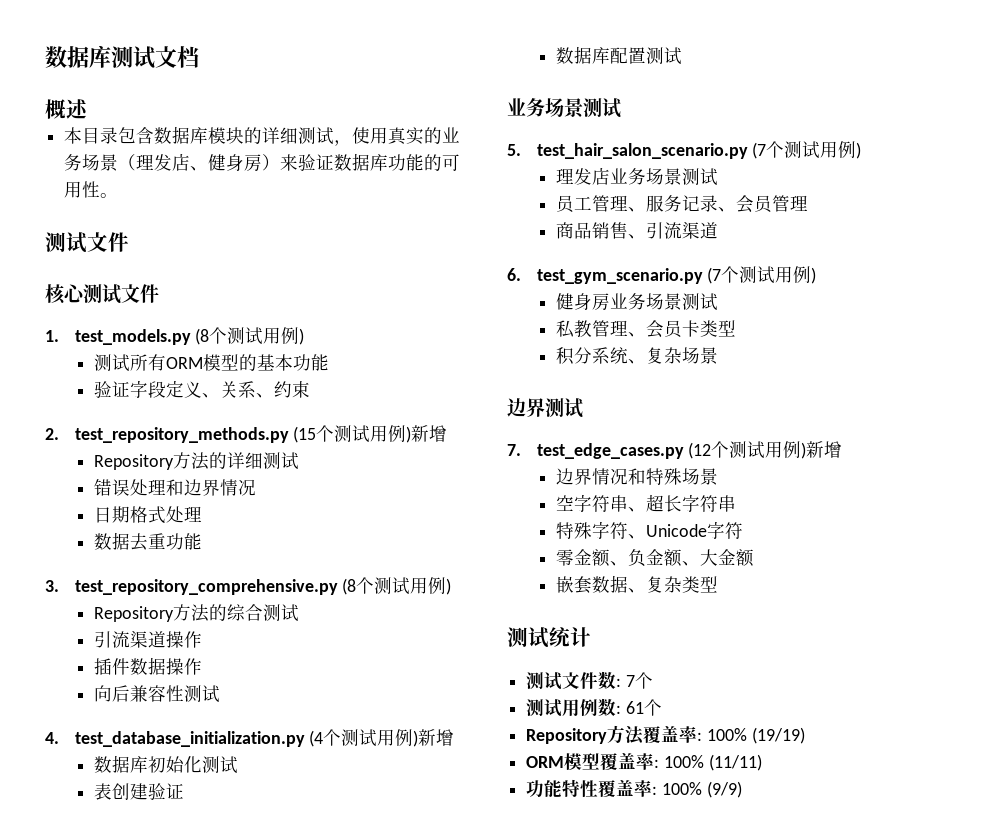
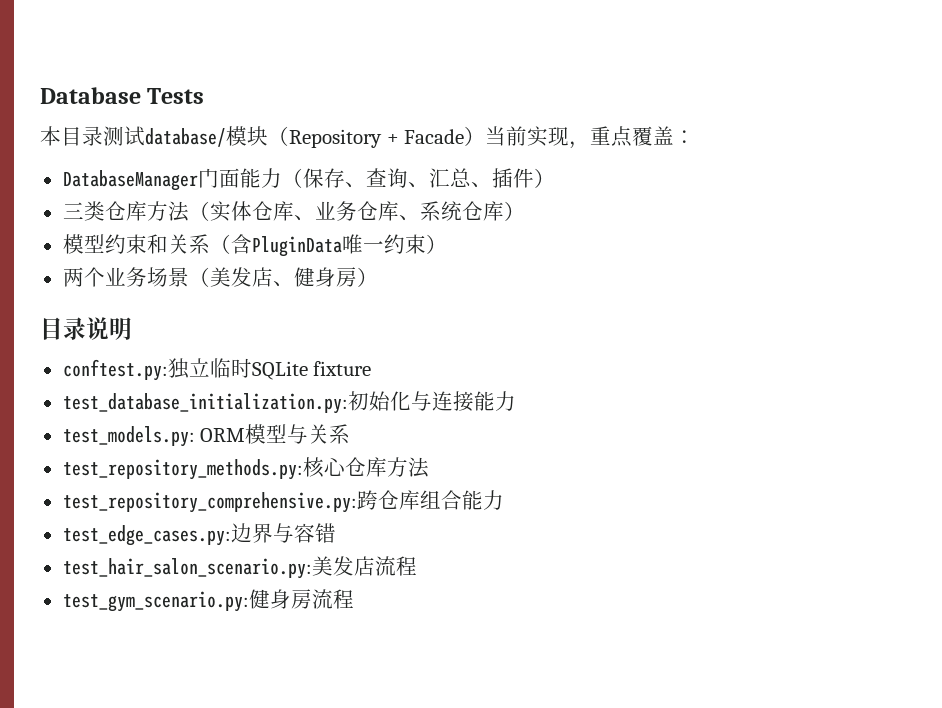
- 数据库测试文档
- 概述
- 本目录包含数据库模块的详细测试，使用真实的业务场景（理发店、健身房）来验证数据库功能的可用性。
- 测试文件
- 核心测试文件
- 1. test_models.py (8个测试用例)
- 测试所有ORM模型的基本功能
- 验证字段定义、关系、约束
- 2. test_repository_methods.py (15个测试用例)新增
- Repository方法的详细测试
- 错误处理和边界情况
- 日期格式处理
- 数据去重功能
- 3. test_repository_comprehensive.py (8个测试用例)
- Repository方法的综合测试
- 引流渠道操作
- 插件数据操作
- 向后兼容性测试
- 4. test_database_initialization.py (4个测试用例)新增
- 数据库初始化测试
- 表创建验证
- 数据库配置测试
- 业务场景测试
- 5. test_hair_salon_scenario.py (7个测试用例)
- 理发店业务场景测试
- 员工管理、服务记录、会员管理
- 商品销售、引流渠道
- 6. test_gym_scenario.py (7个测试用例)
- 健身房业务场景测试
- 私教管理、会员卡类型
- 积分系统、复杂场景
- 边界测试
- 7. test_edge_cases.py (12个测试用例)新增
- 边界情况和特殊场景
- 空字符串、超长字符串
- 特殊字符、Unicode字符
- 零金额、负金额、大金额
- 嵌套数据、复杂类型
- 测试统计
- 测试文件数: 7个
- 测试用例数: 61个
- Repository方法覆盖率: 100% (19/19)
- ORM模型覆盖率: 100% (11/11)
- 功能特性覆盖率: 100% (9/9)
+ Database Tests
+ 本目录测试database/模块（Repository + Facade）当前实现，重点覆盖：
+ DatabaseManager门面能力（保存、查询、汇总、插件）
+ 三类仓库方法（实体仓库、业务仓库、系统仓库）
+ 模型约束和关系（含PluginData唯一约束）
+ 两个业务场景（美发店、健身房）
+ 目录说明
+ conftest.py:独立临时SQLite fixture
+ test_database_initialization.py:初始化与连接能力
+ test_models.py: ORM模型与关系
+ test_repository_methods.py:核心仓库方法
+ test_repository_comprehensive.py:跨仓库组合能力
+ test_edge_cases.py:边界与容错
+ test_hair_salon_scenario.py:美发店流程
+ test_gym_scenario.py:健身房流程

